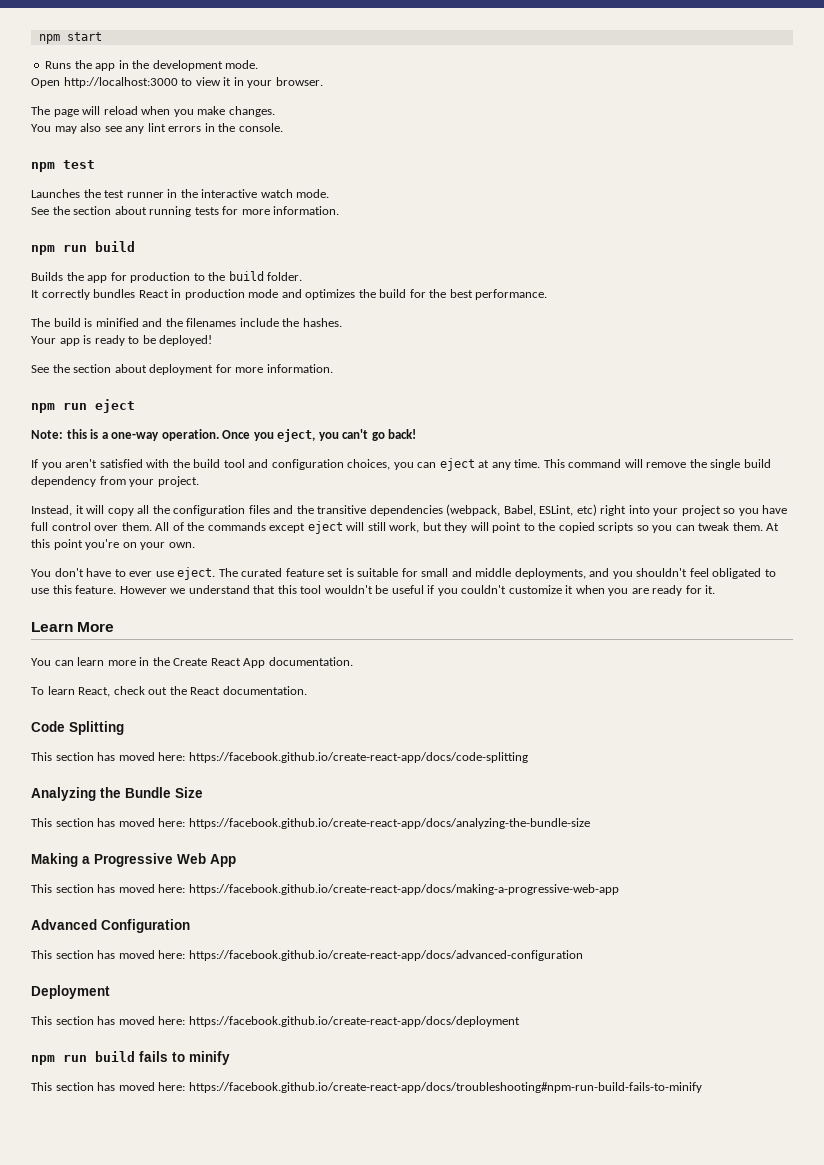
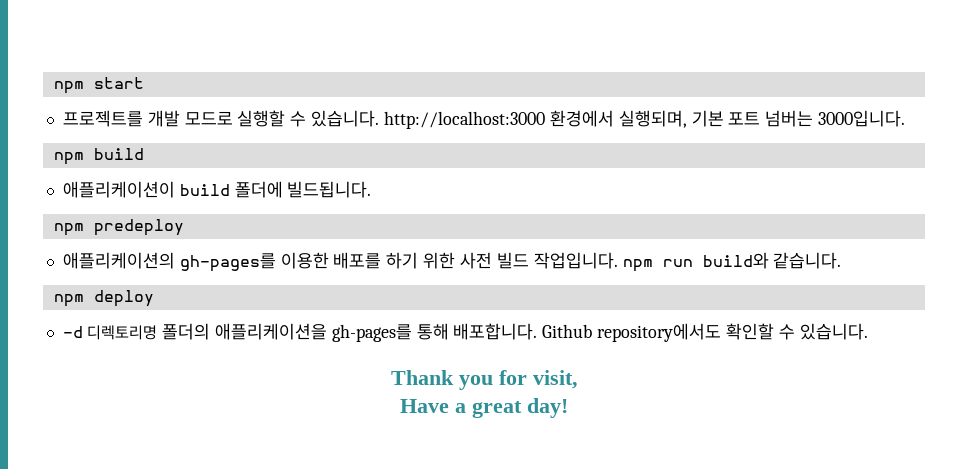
- Runs the app in the development mode.
- Open http://localhost:3000 to view it in your browser.
- The page will reload when you make changes.
- You may also see any lint errors in the console.
- npm test
- Launches the test runner in the interactive watch mode.
- See the section about running tests for more information.
- npm run build
- Builds the app for production to the build folder.
- It correctly bundles React in production mode and optimizes the build for the best performance.
- The build is minified and the filenames include the hashes.
- Your app is ready to be deployed!
- See the section about deployment for more information.
- npm run eject
- Note: this is a one-way operation. Once you eject, you can't go back!
- If you aren't satisfied with the build tool and configuration choices, you can eject at any time. This command will remove the single build dependency from your project.
- Instead, it will copy all the configuration files and the transitive dependencies (webpack, Babel, ESLint, etc) right into your project so you have full control over them. All of the commands except eject will still work, but they will point to the copied scripts so you can tweak them. At this point you're on your own.
- You don't have to ever use eject. The curated feature set is suitable for small and middle deployments, and you shouldn't feel obligated to use this feature. However we understand that this tool wouldn't be useful if you couldn't customize it when you are ready for it.
- Learn More
- You can learn more in the Create React App documentation.
- To learn React, check out the React documentation.
- Code Splitting
- This section has moved here: https://facebook.github.io/create-react-app/docs/code-splitting
- Analyzing the Bundle Size
- This section has moved here: https://facebook.github.io/create-react-app/docs/analyzing-the-bundle-size
- Making a Progressive Web App
- This section has moved here: https://facebook.github.io/create-react-app/docs/making-a-progressive-web-app
- Advanced Configuration
- This section has moved here: https://facebook.github.io/create-react-app/docs/advanced-configuration
- Deployment
- This section has moved here: https://facebook.github.io/create-react-app/docs/deployment
- npm run build fails to minify
- This section has moved here: https://facebook.github.io/create-react-app/docs/troubleshooting#npm-run-build-fails-to-minify
+ 프로젝트를 개발 모드로 실행할 수 있습니다. http://localhost:3000 환경에서 실행되며, 기본 포트 넘버는 3000입니다.
+ npm build
+ 애플리케이션이 build 폴더에 빌드됩니다.
+ npm predeploy
+ 애플리케이션의 gh-pages를 이용한 배포를 하기 위한 사전 빌드 작업입니다. npm run build와 같습니다.
+ npm deploy
+ -d 디렉토리명 폴더의 애플리케이션을 gh-pages를 통해 배포합니다. Github repository에서도 확인할 수 있습니다.
+ Thank you for visit,
+ Have a great day!

